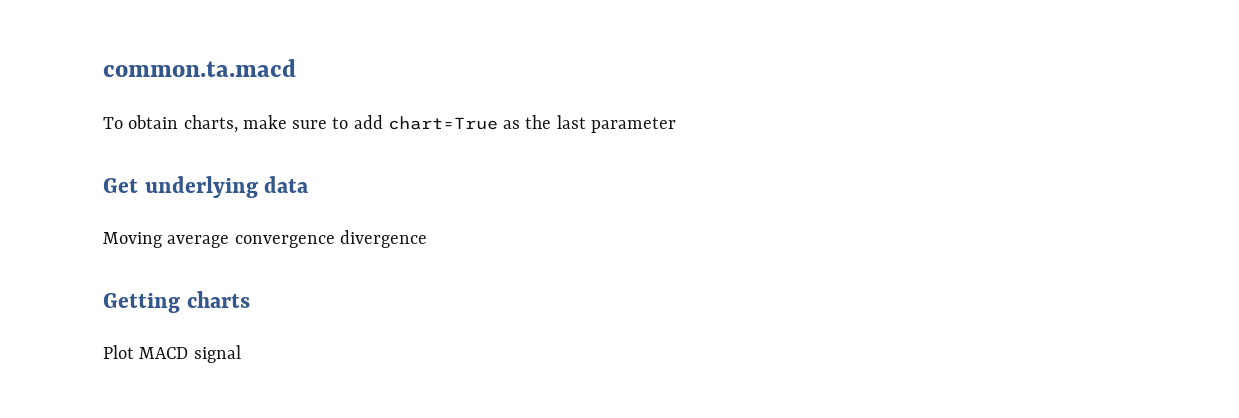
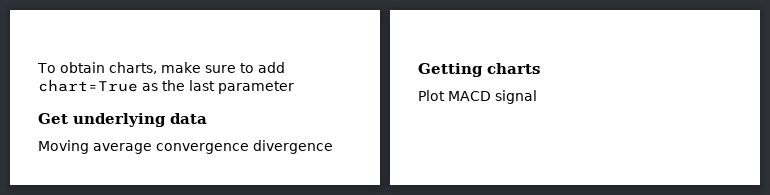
- common.ta.macd

